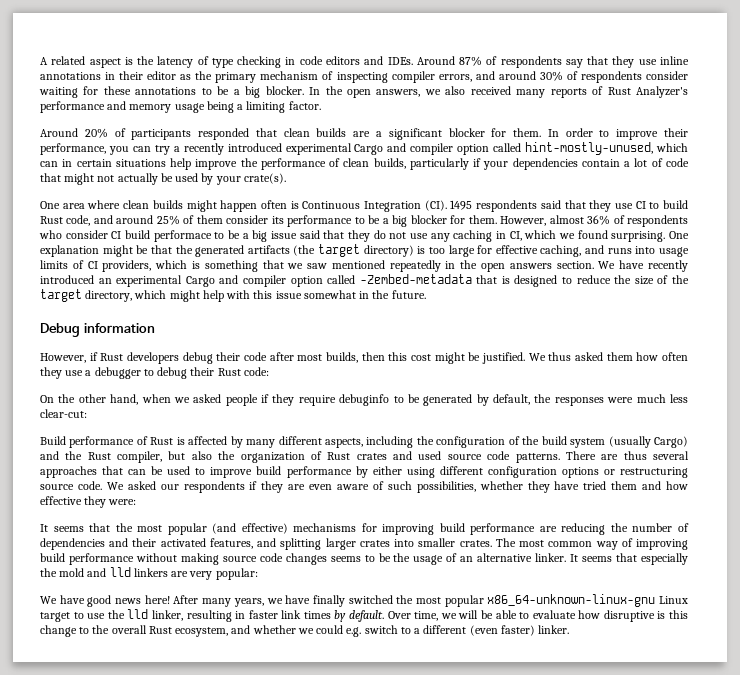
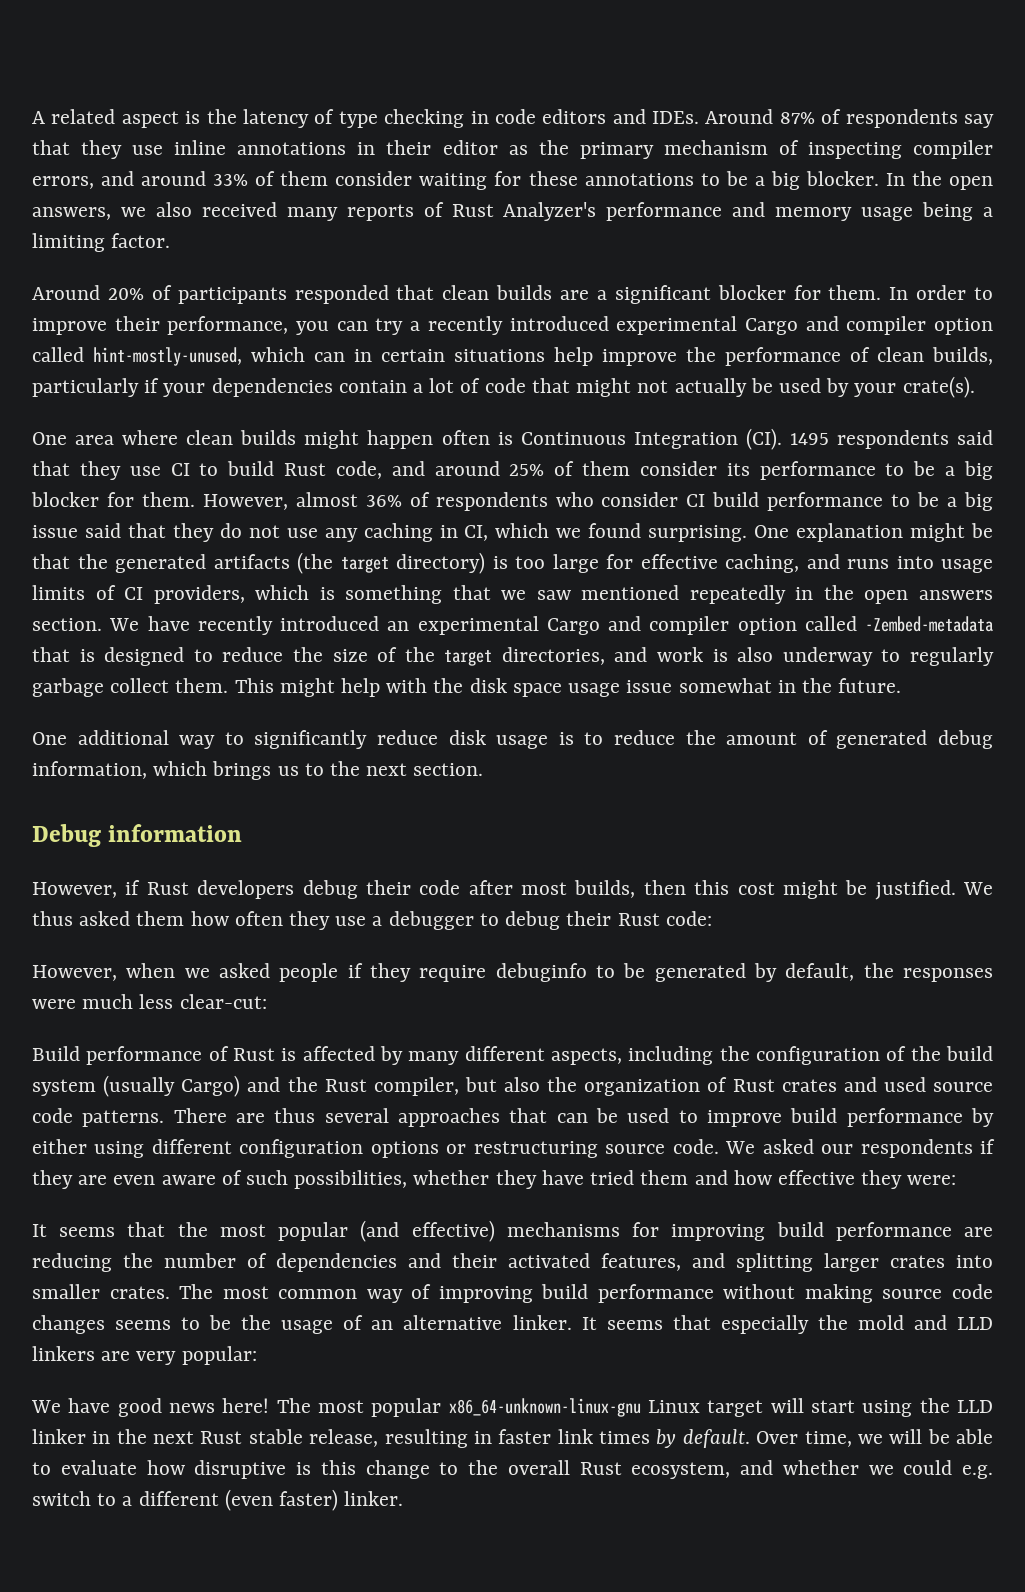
- Around 87% of respondents say that they use inline annotations in their editor as the primary mechanism of inspecting compiler errors, and around 30% of respondents consider waiting for these annotations to be a big blocker.
+ Around 87% of respondents say that they use inline annotations in their editor as the primary mechanism of inspecting compiler errors, and around 33% of them consider waiting for these annotations to be a big blocker.
- However, almost 36% of respondents who consider CI build performace to be a big issue said that they do not use any caching in CI, which we found surprising.
+ However, almost 36% of respondents who consider CI build performance to be a big issue said that they do not use any caching in CI, which we found surprising.
- We have recently introduced an experimental Cargo and compiler option called -Zembed-metadata that is designed to reduce the size of the target directory, which might help with this issue somewhat in the future.
+ We have recently introduced an experimental Cargo and compiler option called -Zembed-metadata that is designed to reduce the size of the target directories, and work is also underway to regularly garbage collect them. This might help with the disk space usage issue somewhat in the future.
+ One additional way to significantly reduce disk usage is to reduce the amount of generated debug information, which brings us to the next section.
- On the other hand, when we asked people if they require debuginfo to be generated by default, the responses were much less clear-cut:
+ However, when we asked people if they require debuginfo to be generated by default, the responses were much less clear-cut:
- It seems that especially the mold and lld linkers are very popular:
+ It seems that especially the mold and LLD linkers are very popular:
- After many years, we have finally switched the most popular x86_64-unknown-linux-gnu Linux target to use the lld linker, resulting in faster link times by default.
+ The most popular x86_64-unknown-linux-gnu Linux target will start using the LLD linker in the next Rust stable release, resulting in faster link times by default.

